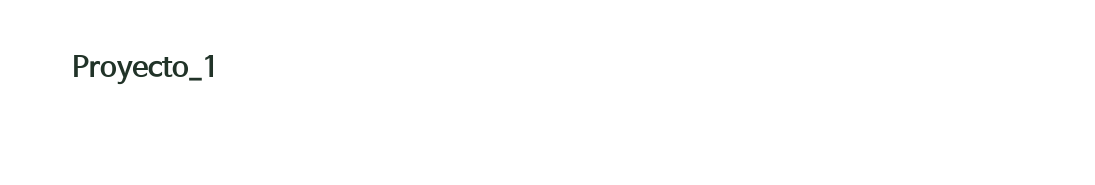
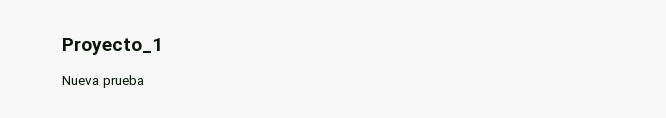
+ Nueva prueba

